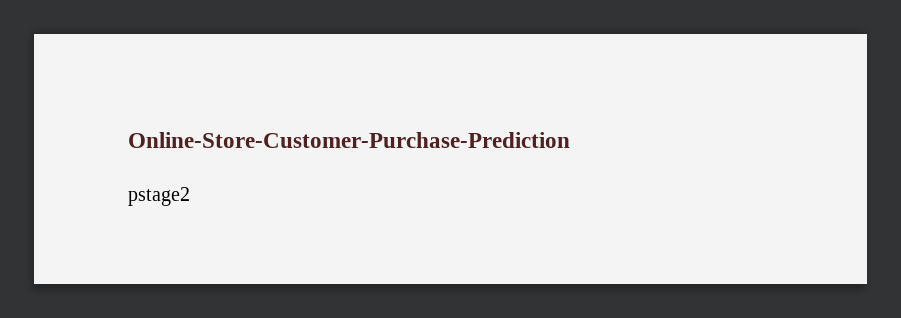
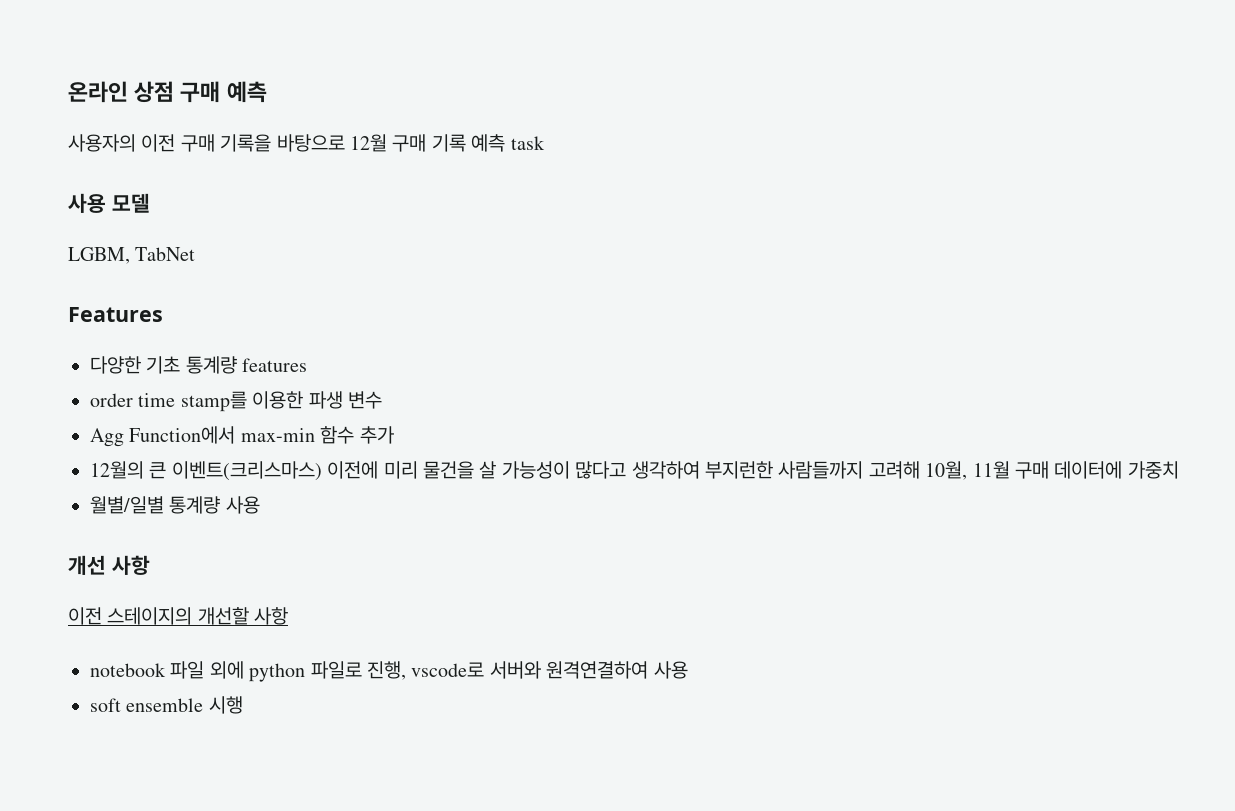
- Online-Store-Customer-Purchase-Prediction
- pstage2
+ 온라인 상점 구매 예측
+ 사용자의 이전 구매 기록을 바탕으로 12월 구매 기록 예측 task
+ 사용 모델
+ LGBM, TabNet
+ Features
+ 다양한 기초 통계량 features
+ order time stamp를 이용한 파생 변수
+ Agg Function에서 max-min 함수 추가
+ 12월의 큰 이벤트(크리스마스) 이전에 미리 물건을 살 가능성이 많다고 생각하여 부지런한 사람들까지 고려해 10월, 11월 구매 데이터에 가중치
+ 월별/일별 통계량 사용
+ 개선 사항
+ 이전 스테이지의 개선할 사항
+ notebook 파일 외에 python 파일로 진행, vscode로 서버와 원격연결하여 사용
+ soft ensemble 시행

